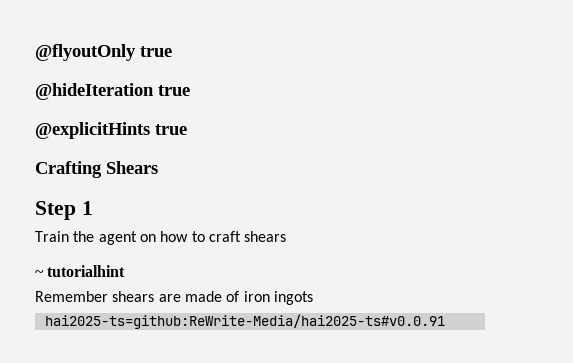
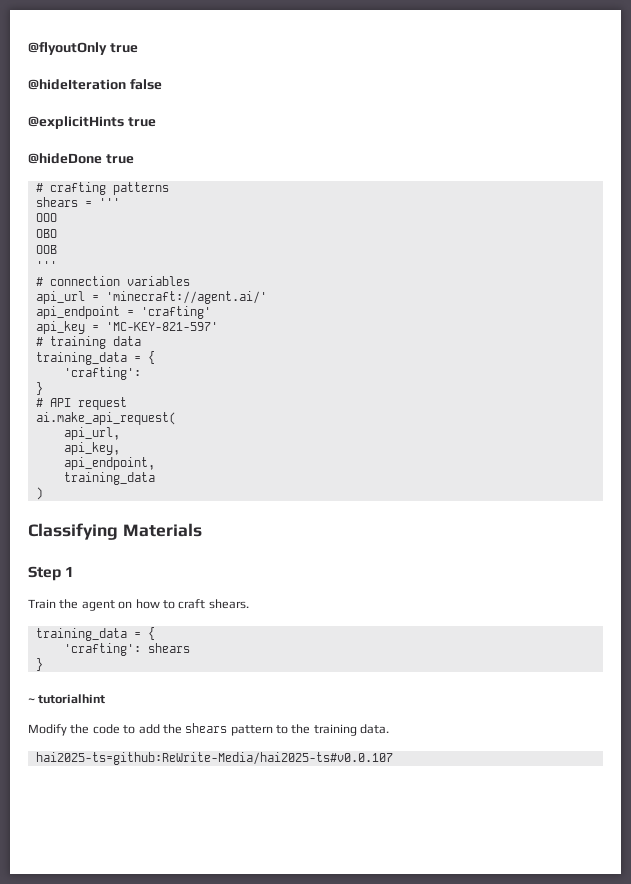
- @hideIteration true
+ @hideIteration false
- Crafting Shears
+ @hideDone true
+ # crafting patterns
+ shears = '''
+ OOO
+ OBO
+ OOB
+ '''
+ # connection variables
+ api_url = 'minecraft://agent.ai/'
+ api_endpoint = 'crafting'
+ api_key = 'MC-KEY-821-597'
+ # training data
+ training_data = {
+ 'crafting':
+ }
+ # API request
+ ai.make_api_request(
+ api_url,
+ api_key,
+ api_endpoint,
+ training_data
+ )
+ Classifying Materials
- Train the agent on how to craft shears
+ Train the agent on how to craft shears.
+ training_data = {
+ 'crafting': shears
+ }
- Remember shears are made of iron ingots
- hai2025-ts=github:ReWrite-Media/hai2025-ts#v0.0.91
+ Modify the code to add the shears pattern to the training data.
+ hai2025-ts=github:ReWrite-Media/hai2025-ts#v0.0.107

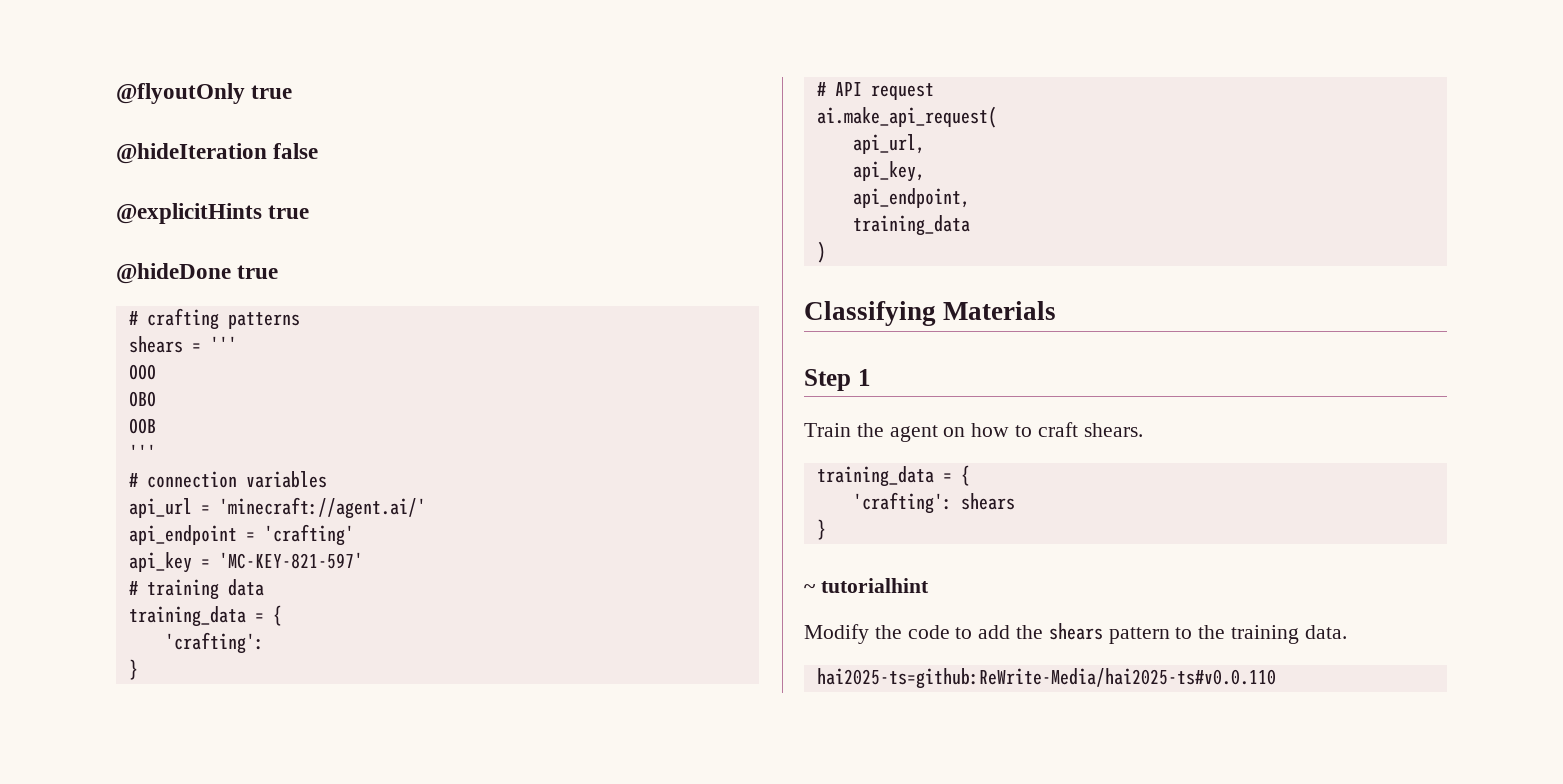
- hai2025-ts=github:ReWrite-Media/hai2025-ts#v0.0.107
+ hai2025-ts=github:ReWrite-Media/hai2025-ts#v0.0.110

